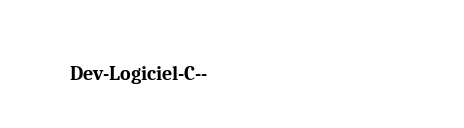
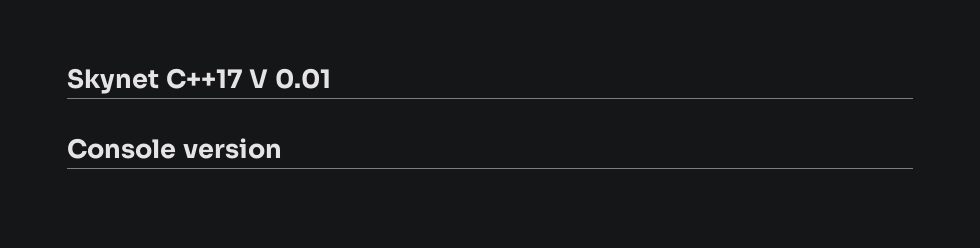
- Dev-Logiciel-C--
+ Skynet C++17 V 0.01
+ Console version

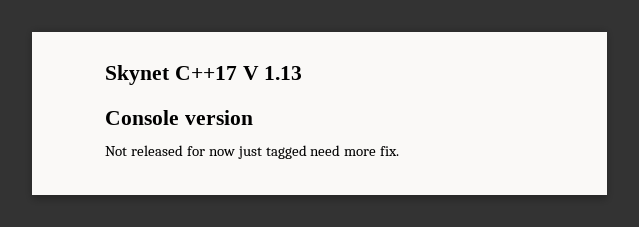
- Skynet C++17 V 0.01
+ Skynet C++17 V 1.13
+ Not released for now just tagged need more fix.

